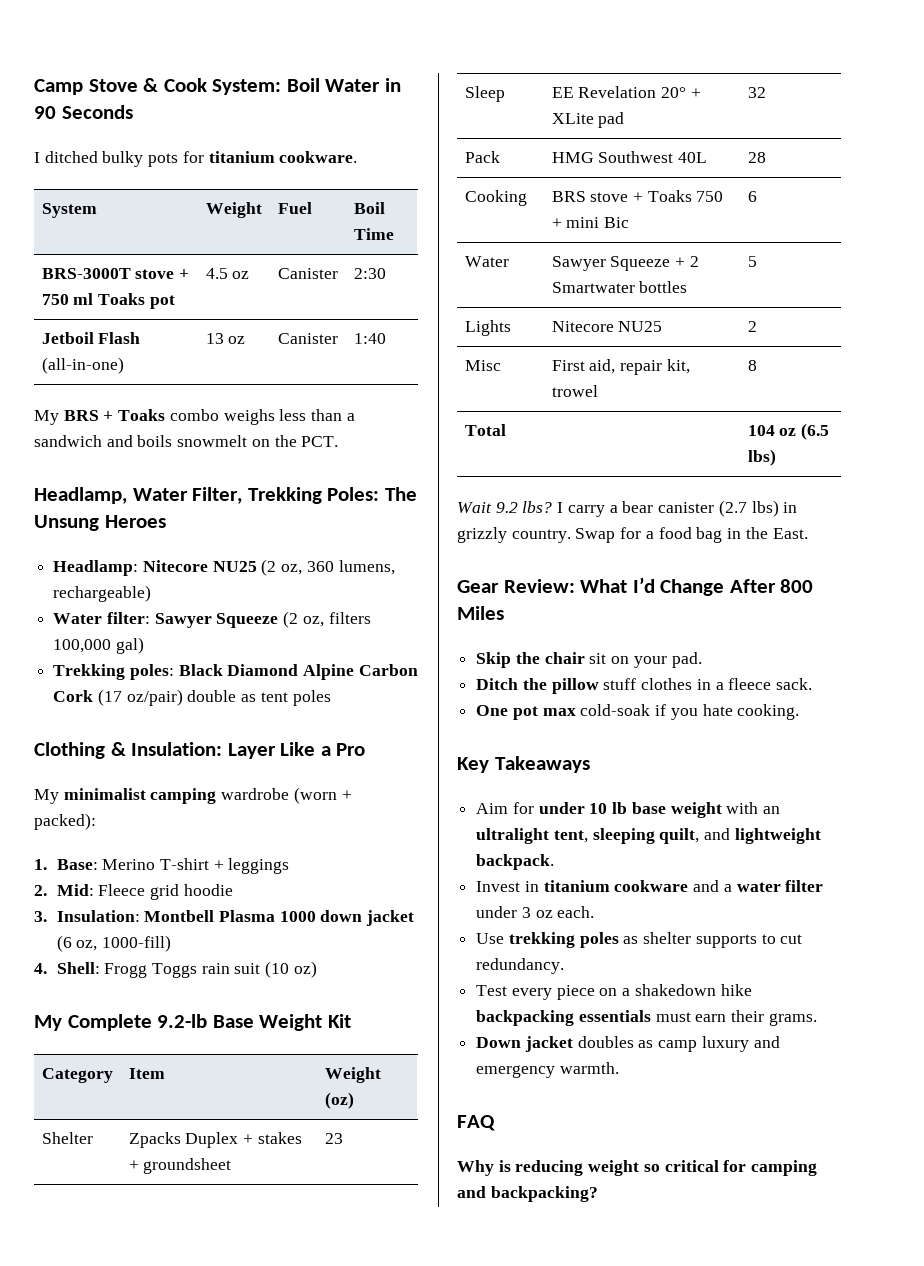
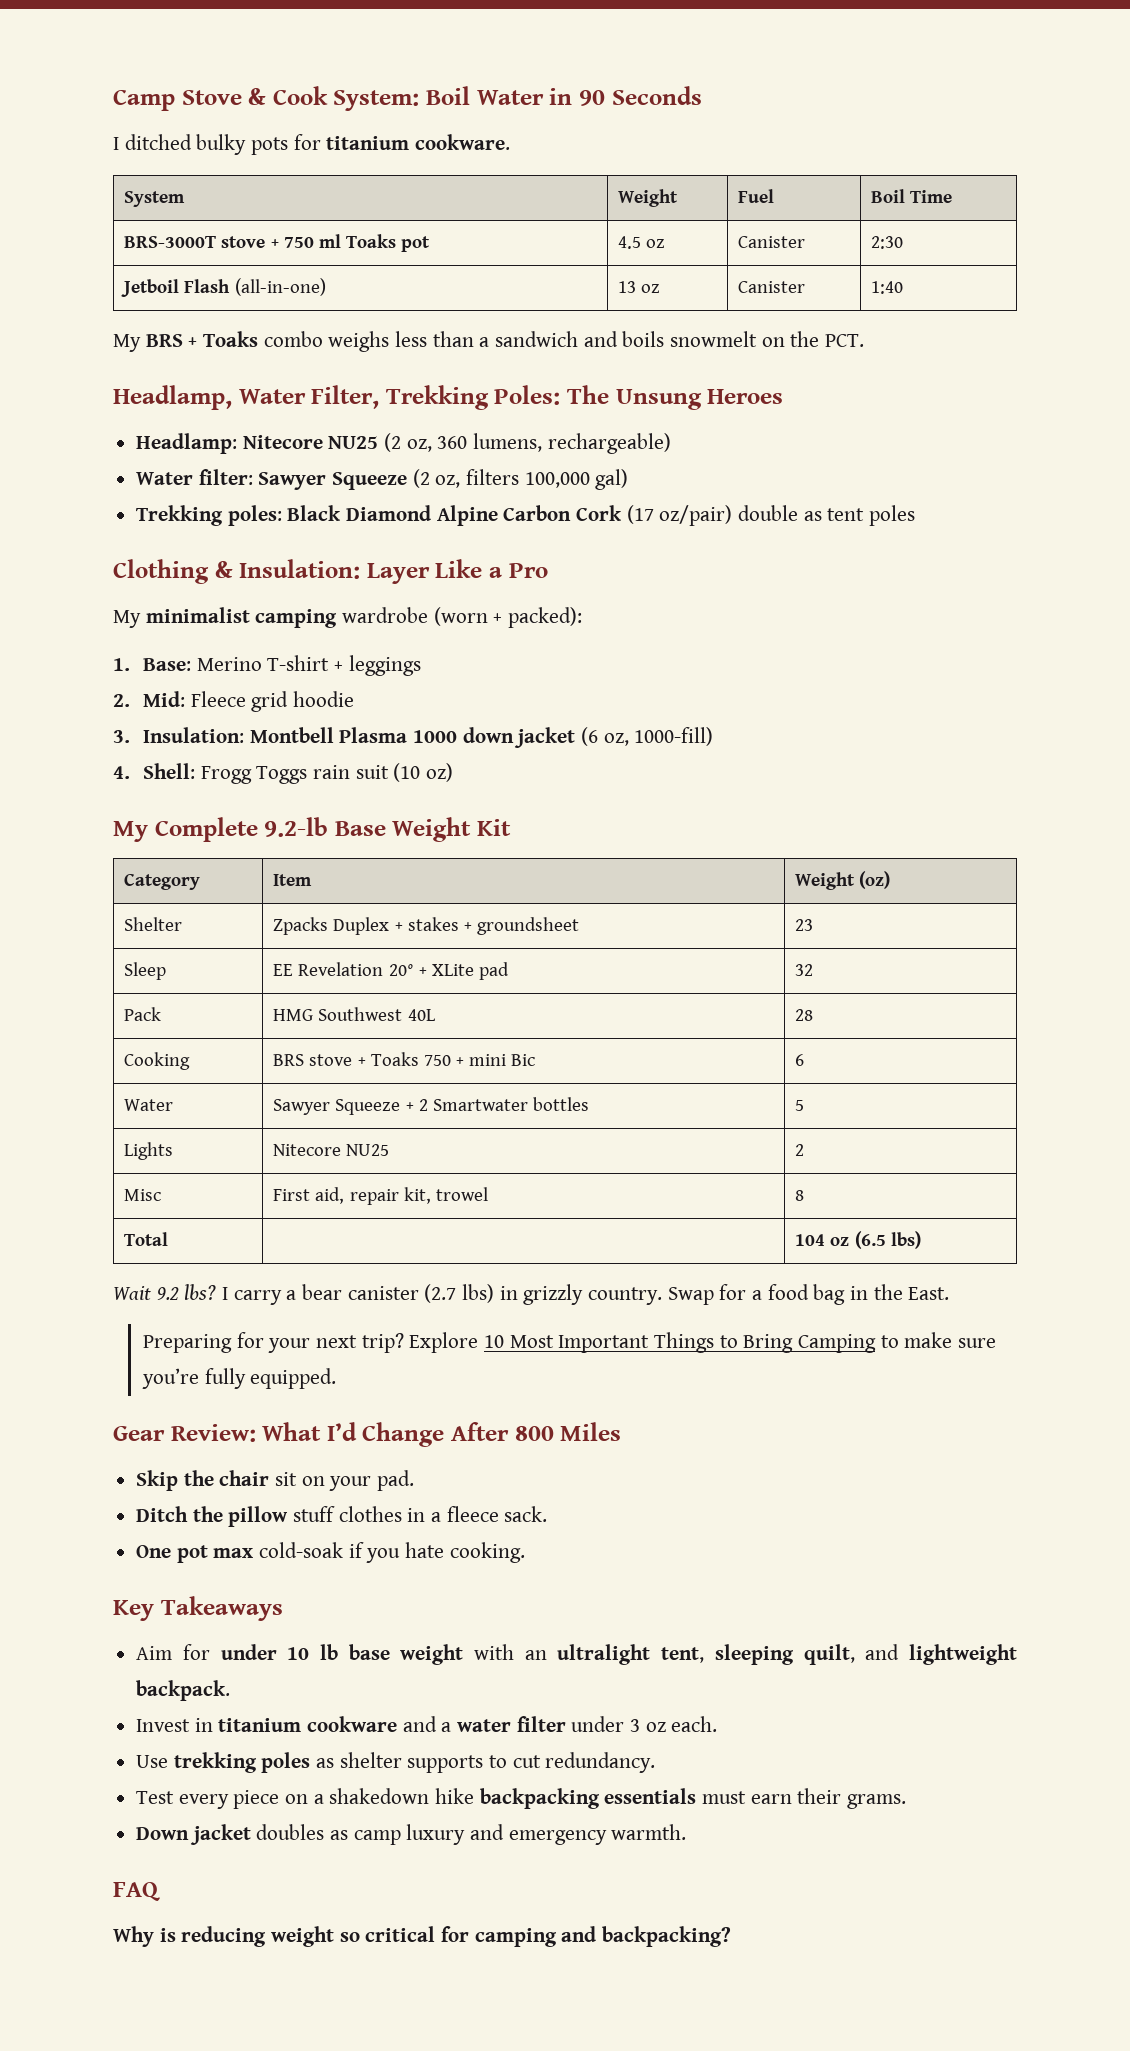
+ Preparing for your next trip? Explore 10 Most Important Things to Bring Camping to make sure you’re fully equipped.

